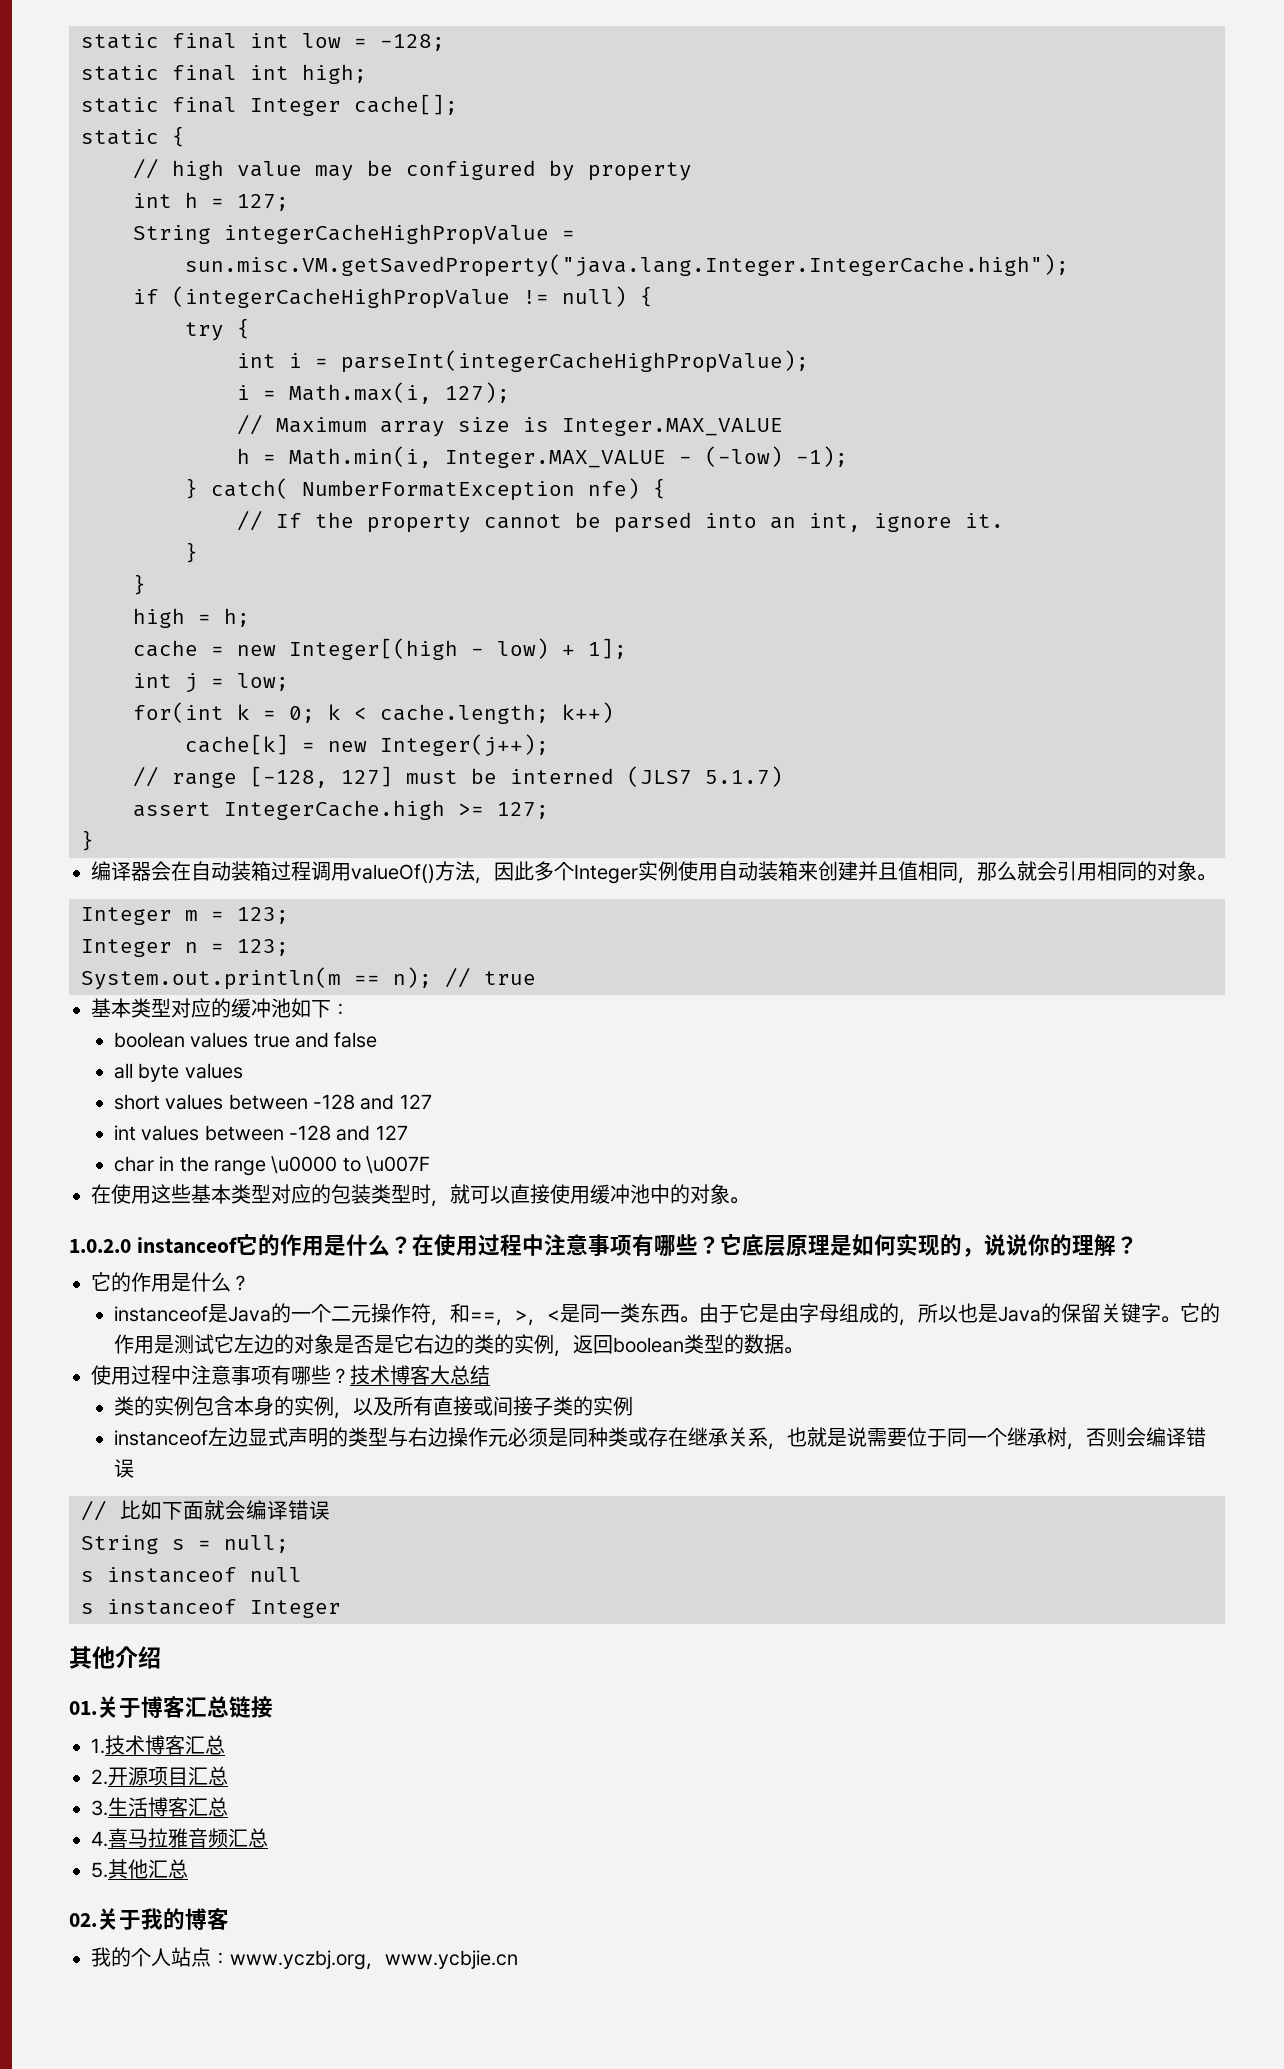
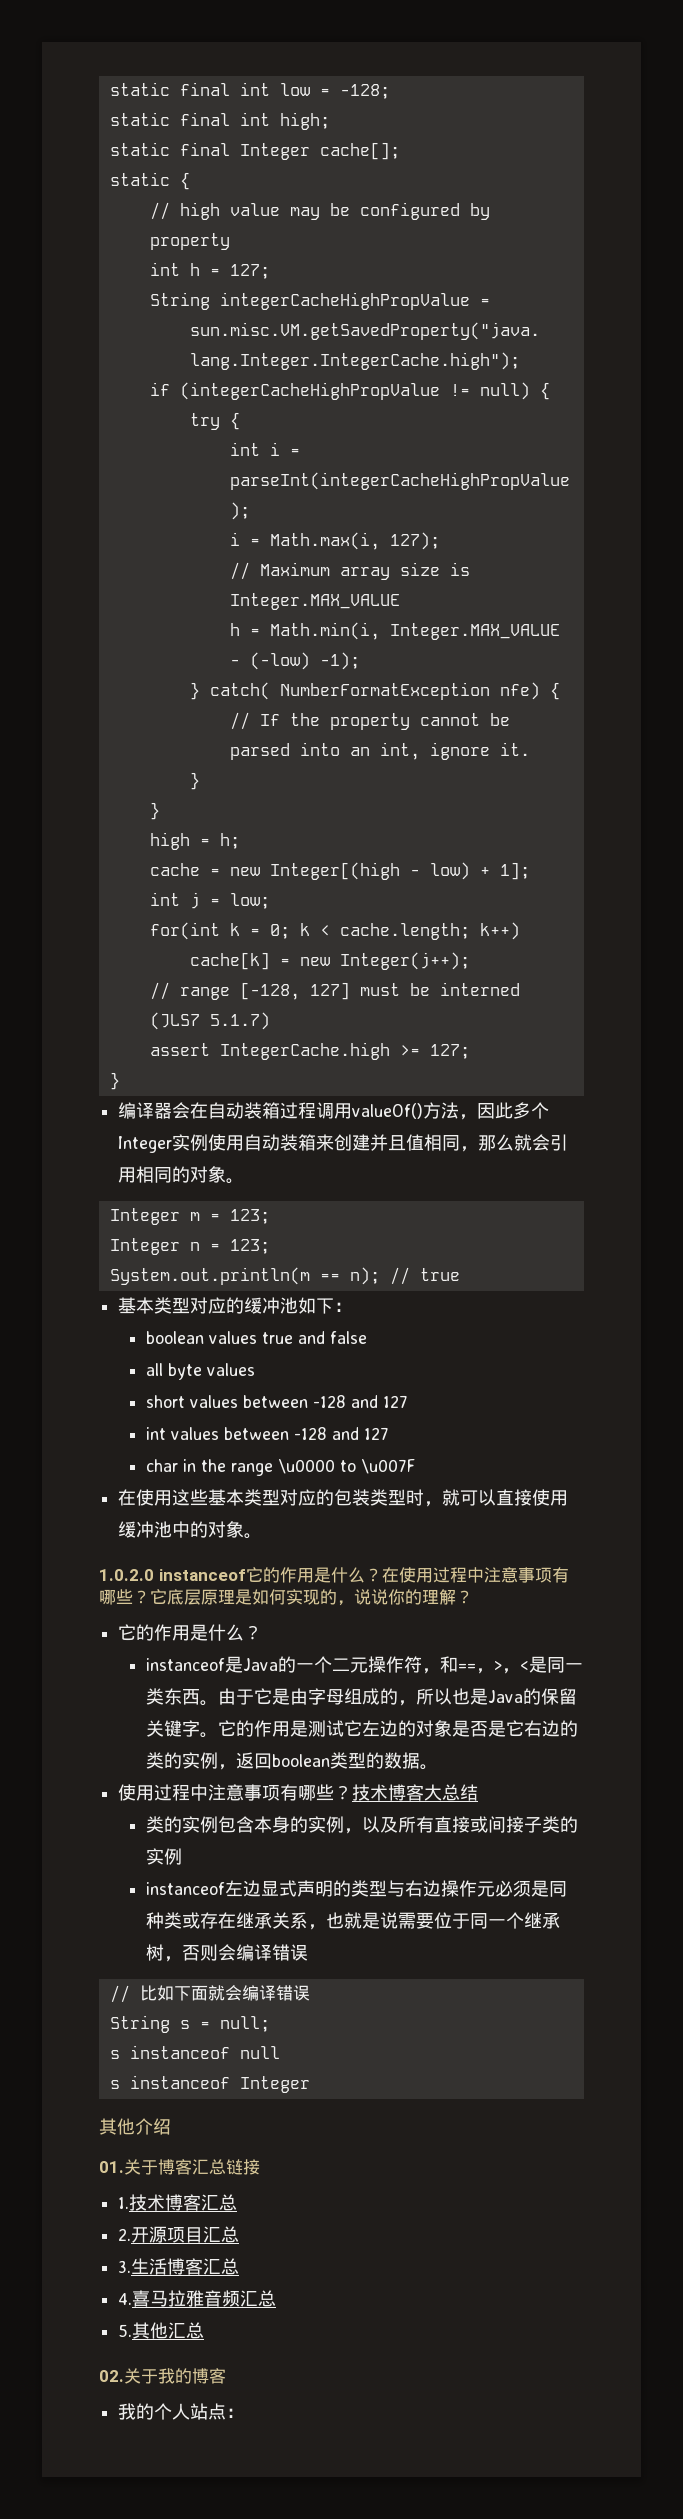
- 我的个人站点：www.yczbj.org，www.ycbjie.cn
+ 我的个人站点：

